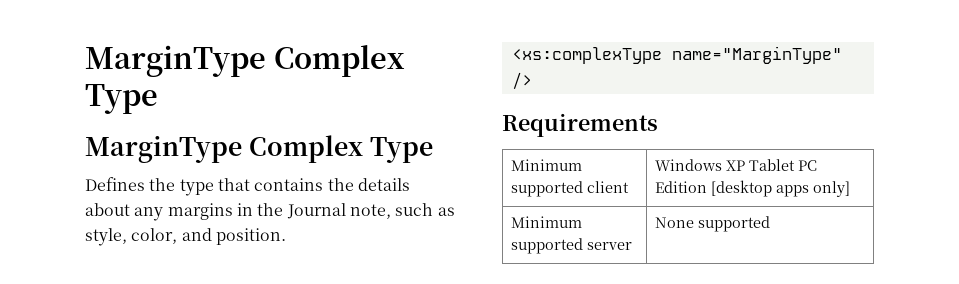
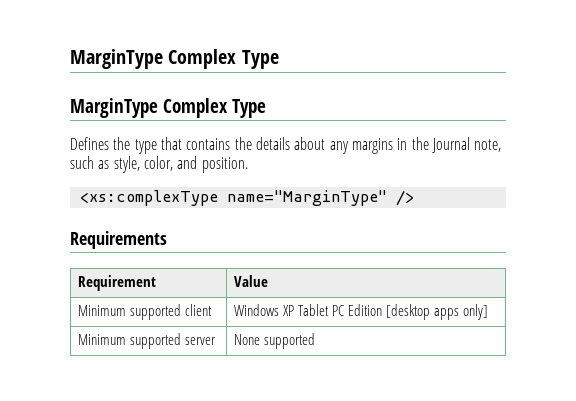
+ Requirement | Value

